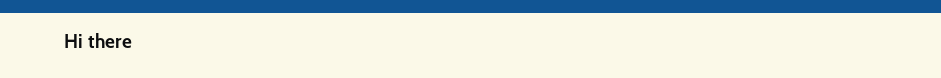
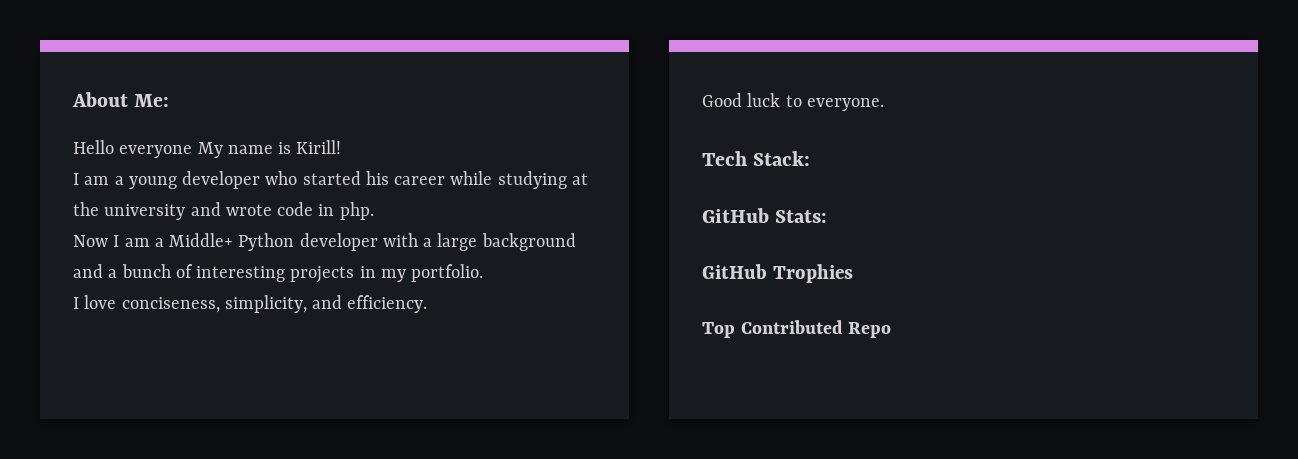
- Hi there
+ About Me:
+ Hello everyone My name is Kirill!
+ I am a young developer who started his career while studying at the university and wrote code in php.
+ Now I am a Middle+ Python developer with a large background and a bunch of interesting projects in my portfolio.
+ I love conciseness, simplicity, and efficiency.
+ Good luck to everyone.
+ Tech Stack:
+ GitHub Stats:
+ GitHub Trophies
+ Top Contributed Repo

